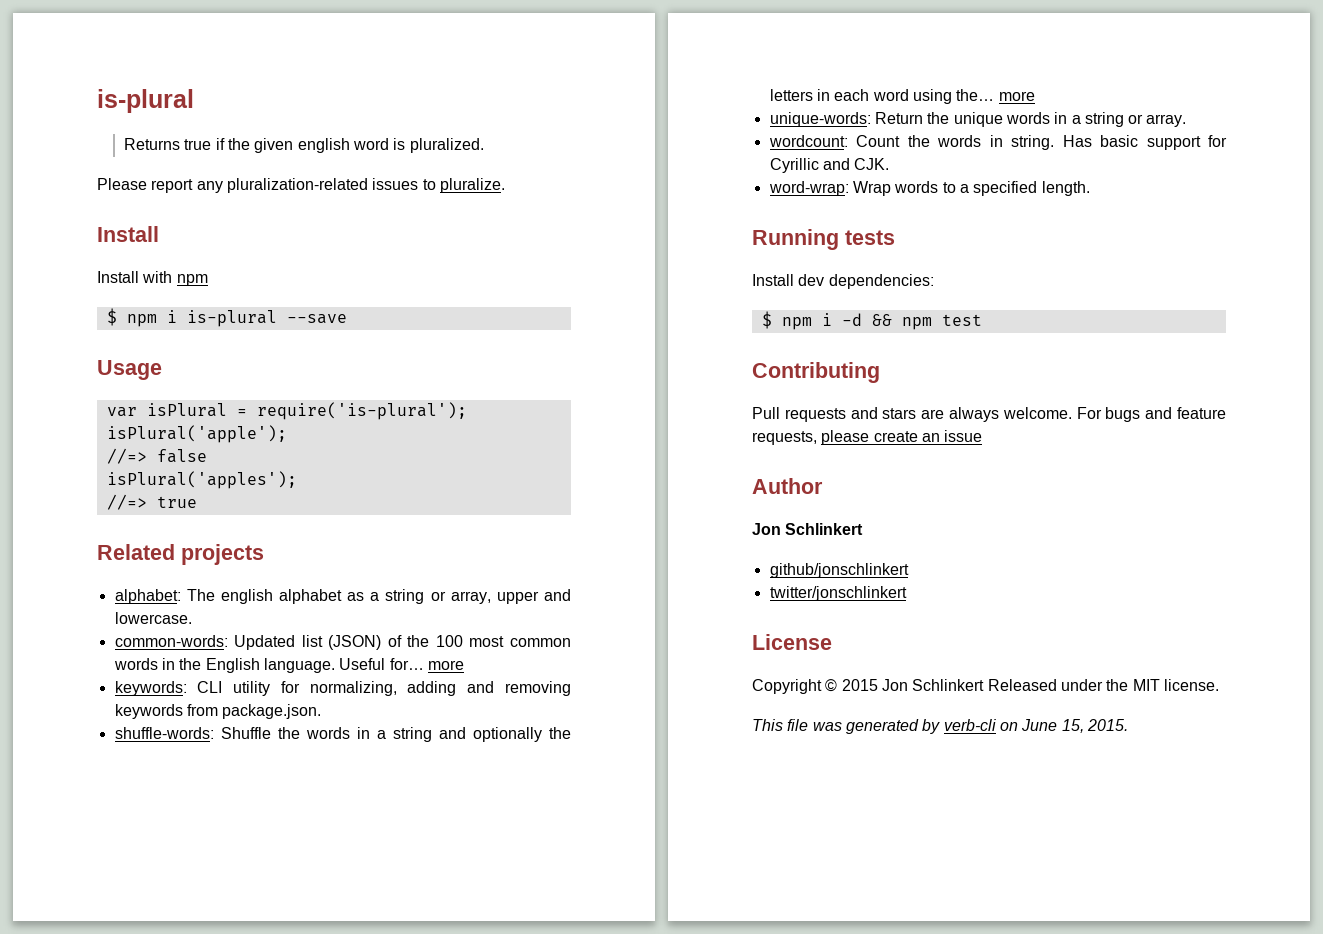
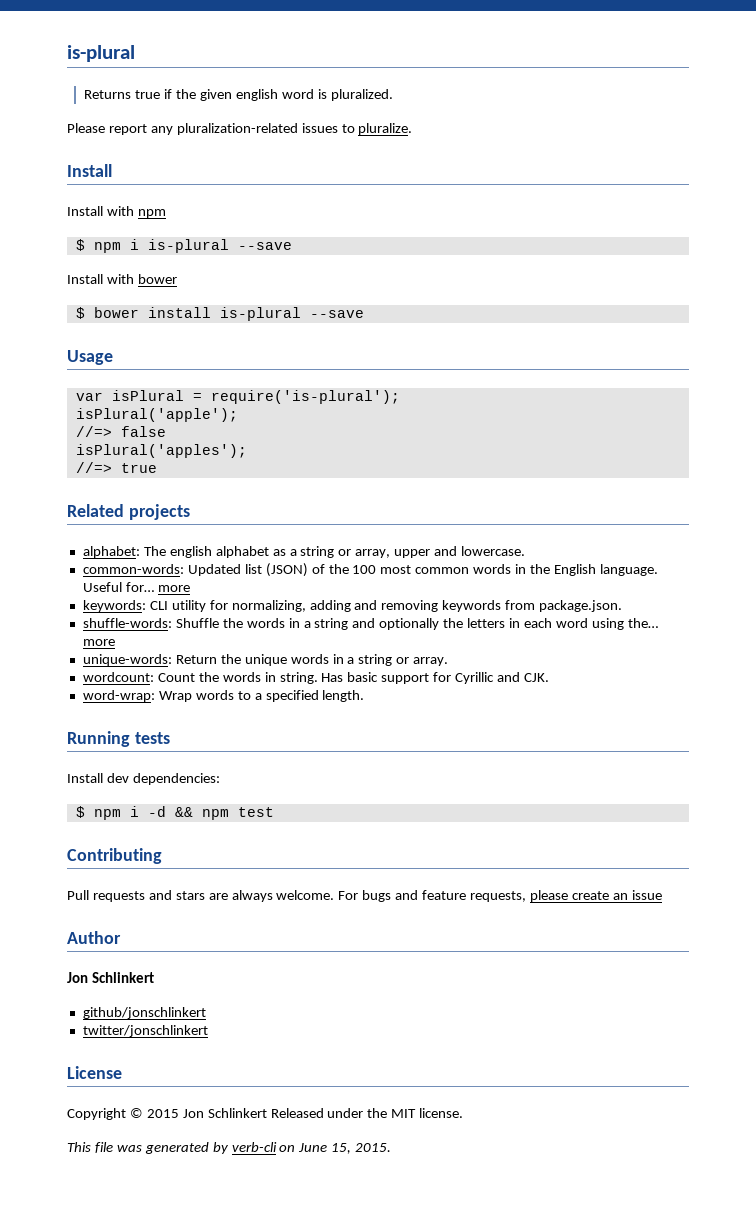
+ Install with bower
+ $ bower install is-plural --save

